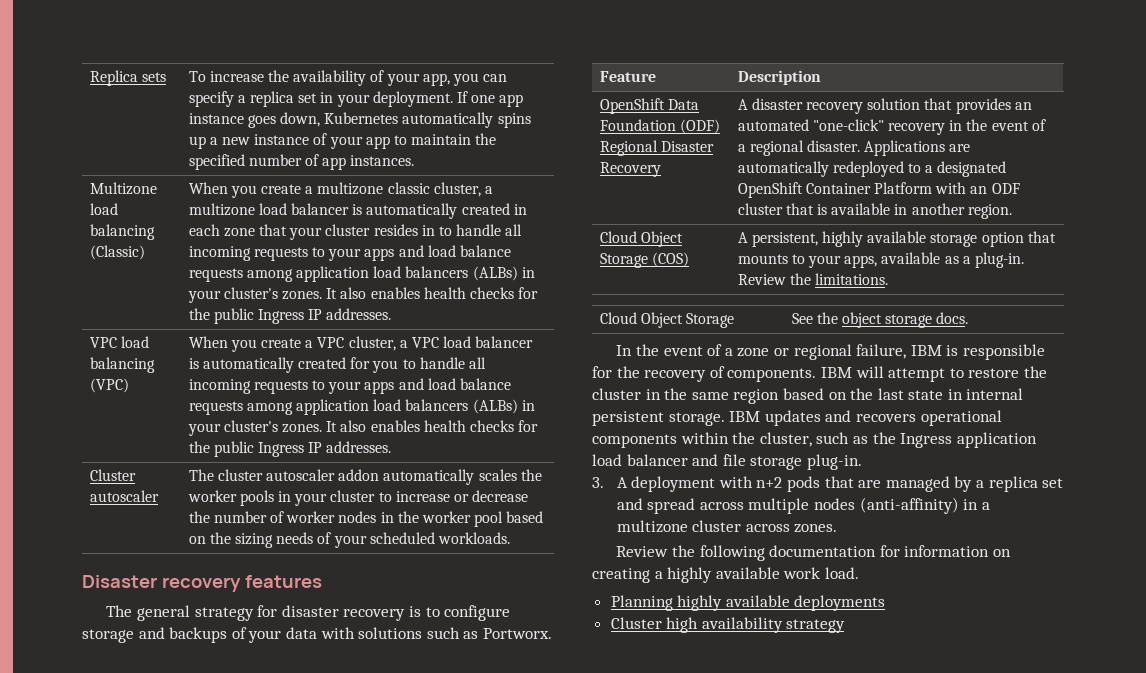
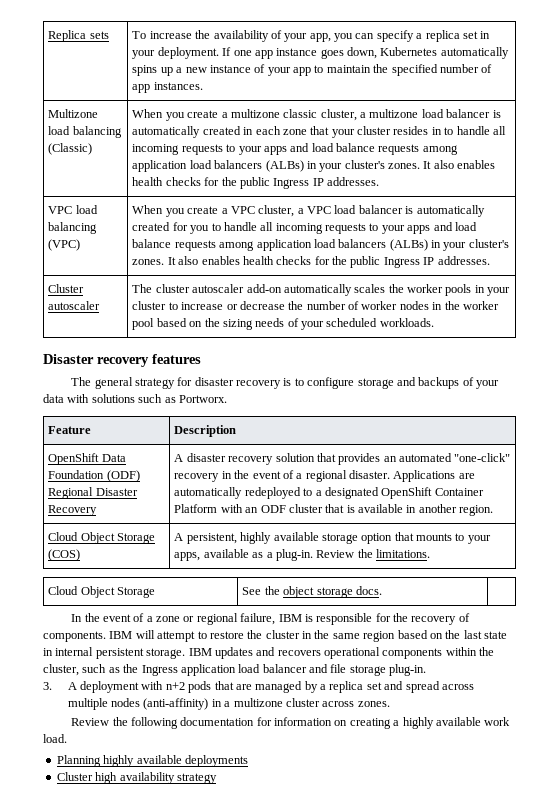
- Cluster autoscaler | The cluster autoscaler addon automatically scales the worker pools in your cluster to increase or decrease the number of worker nodes in the worker pool based on the sizing needs of your scheduled workloads.
+ Cluster autoscaler | The cluster autoscaler add-on automatically scales the worker pools in your cluster to increase or decrease the number of worker nodes in the worker pool based on the sizing needs of your scheduled workloads.

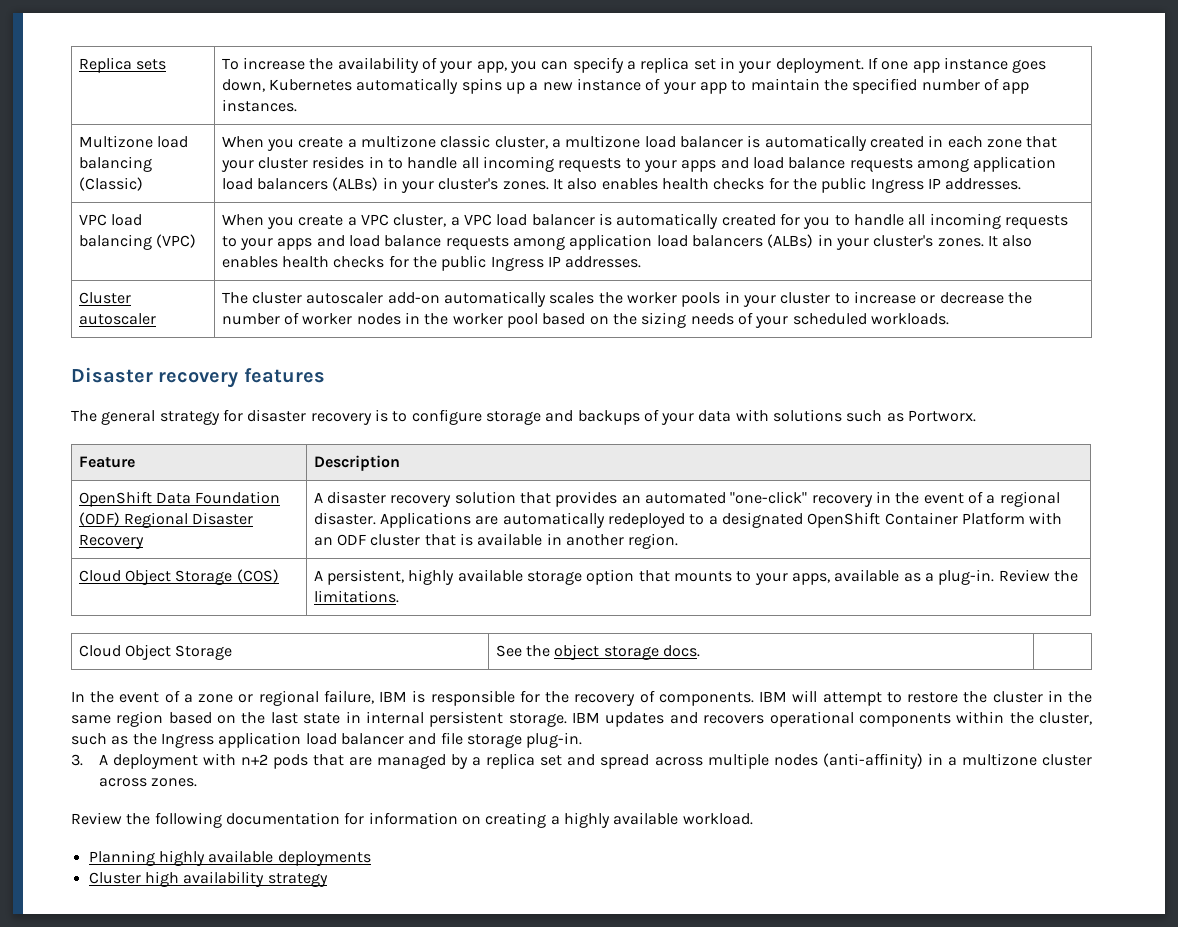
- Review the following documentation for information on creating a highly available work load.
+ Review the following documentation for information on creating a highly available workload.

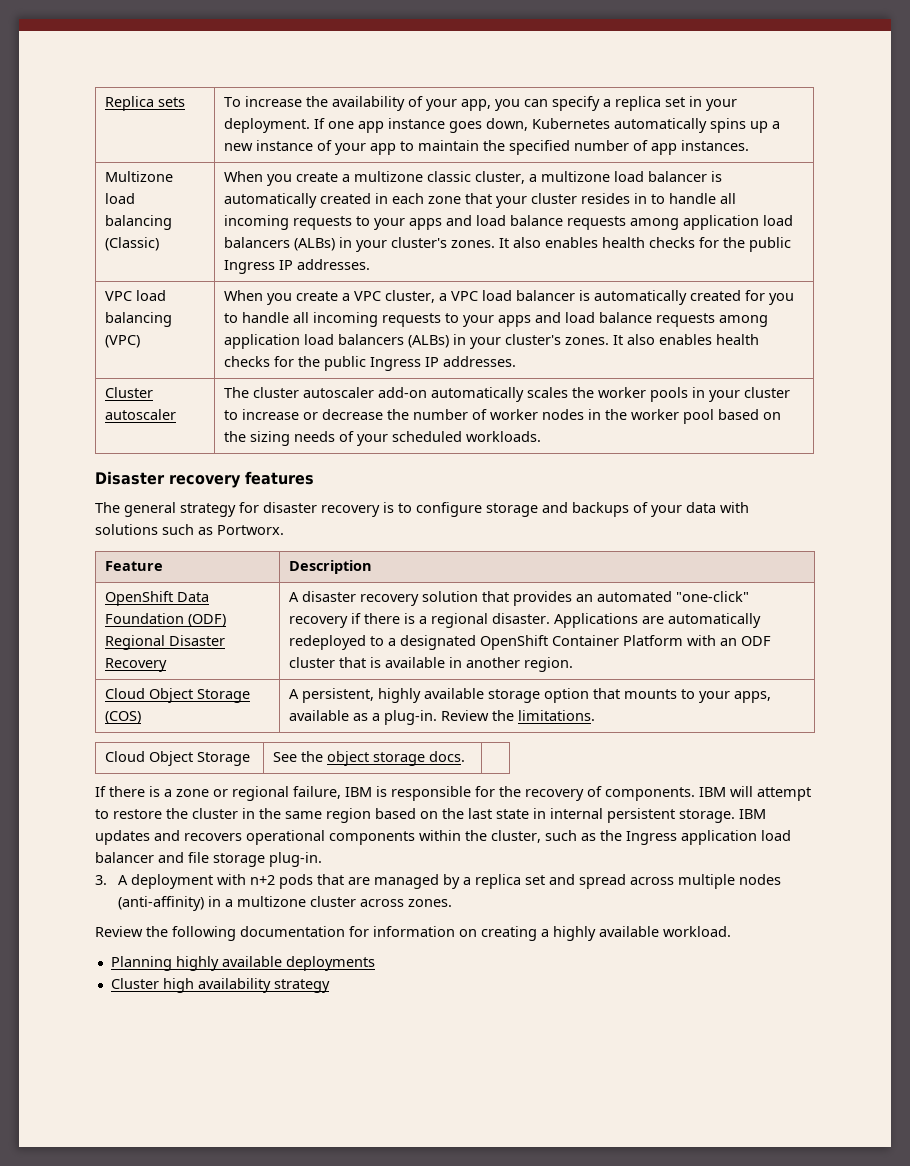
- A disaster recovery solution that provides an automated "one-click" recovery in the event of a regional disaster.
+ A disaster recovery solution that provides an automated "one-click" recovery if there is a regional disaster.
- In the event of a zone or regional failure, IBM is responsible for the recovery of components.
+ If there is a zone or regional failure, IBM is responsible for the recovery of components.

